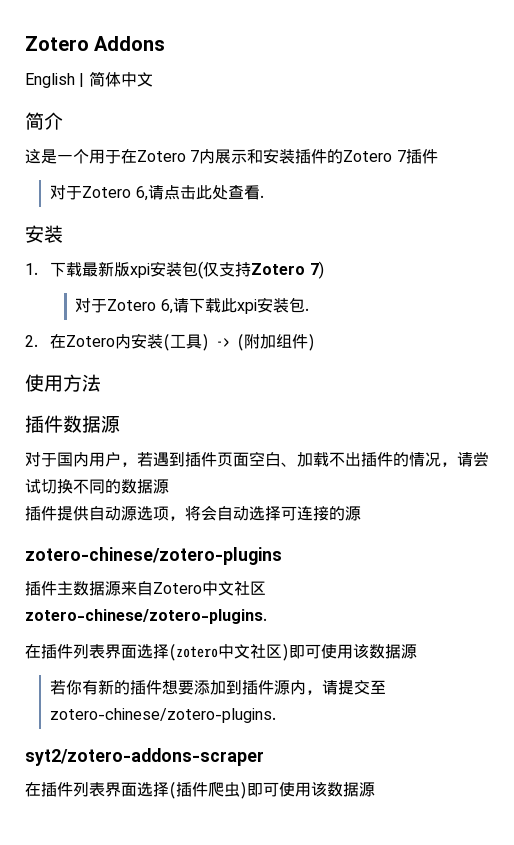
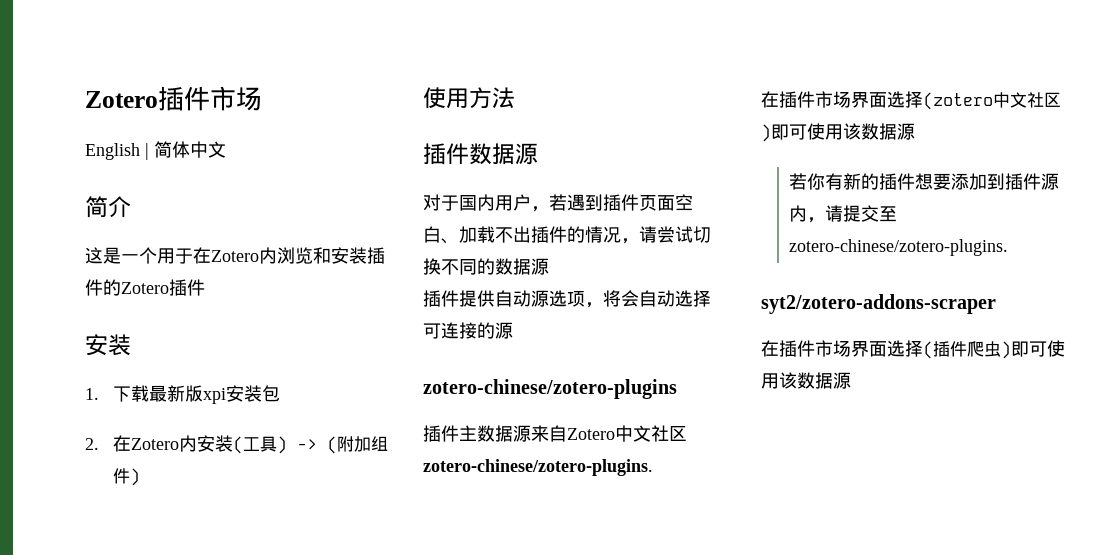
- Zotero Addons
+ Zotero插件市场
- 这是一个用于在Zotero 7内展示和安装插件的Zotero 7插件
- 对于Zotero 6,请点击此处查看.
+ 这是一个用于在Zotero内浏览和安装插件的Zotero插件
- 1.下载最新版xpi安装包(仅支持Zotero 7)
- 对于Zotero 6,请下载此xpi安装包.
+ 1.下载最新版xpi安装包
- 在插件列表界面选择(zotero中文社区)即可使用该数据源
+ 在插件市场界面选择(zotero中文社区)即可使用该数据源
- 在插件列表界面选择(插件爬虫)即可使用该数据源
+ 在插件市场界面选择(插件爬虫)即可使用该数据源

